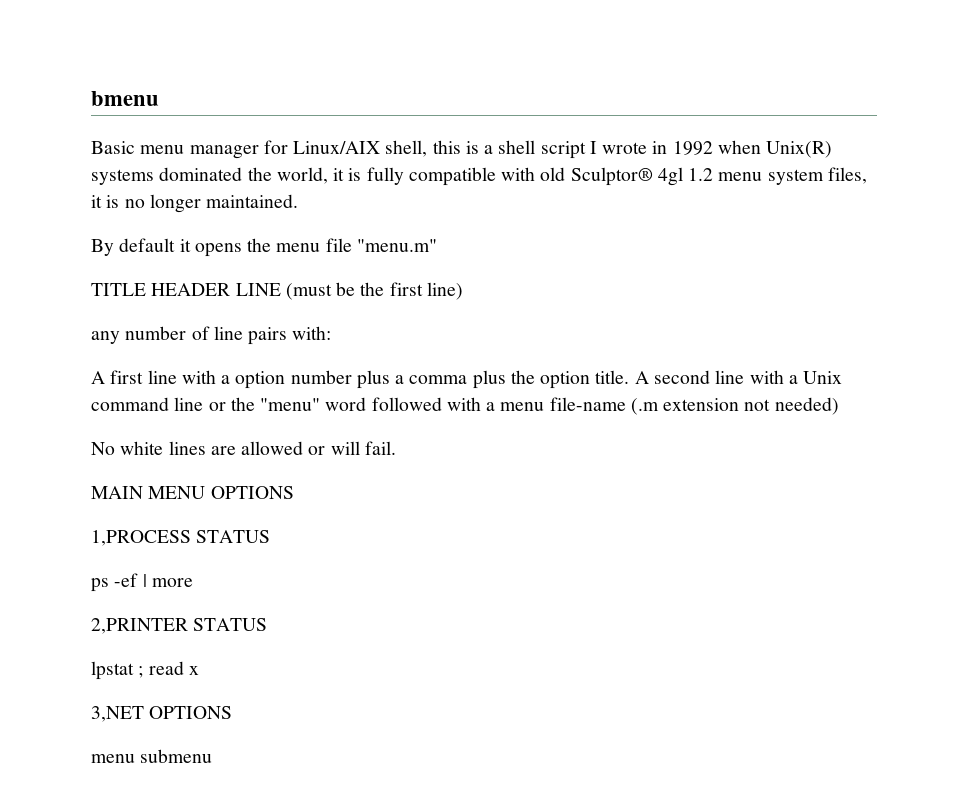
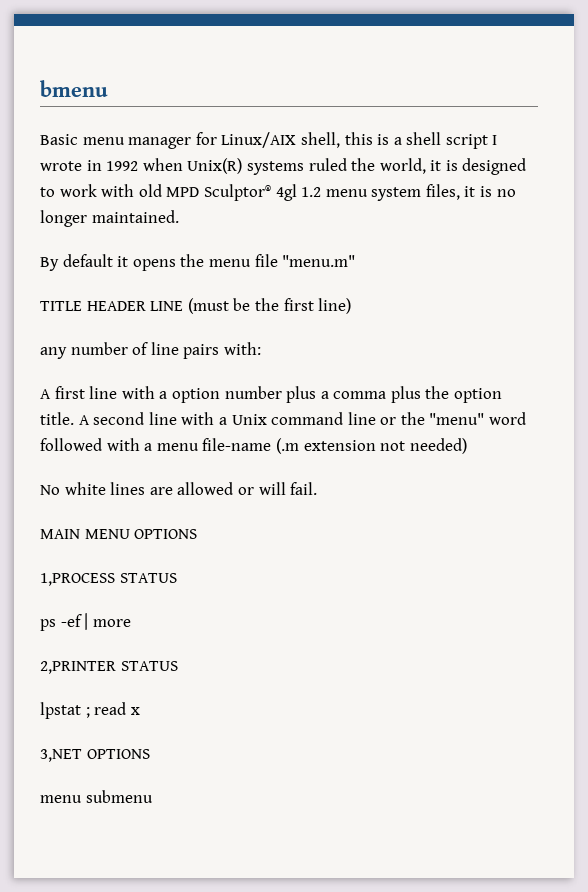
- Basic menu manager for Linux/AIX shell, this is a shell script I wrote in 1992 when Unix(R) systems dominated the world, it is fully compatible with old Sculptor® 4gl 1.2 menu system files, it is no longer maintained.
+ Basic menu manager for Linux/AIX shell, this is a shell script I wrote in 1992 when Unix(R) systems ruled the world, it is designed to work with old MPD Sculptor® 4gl 1.2 menu system files, it is no longer maintained.

